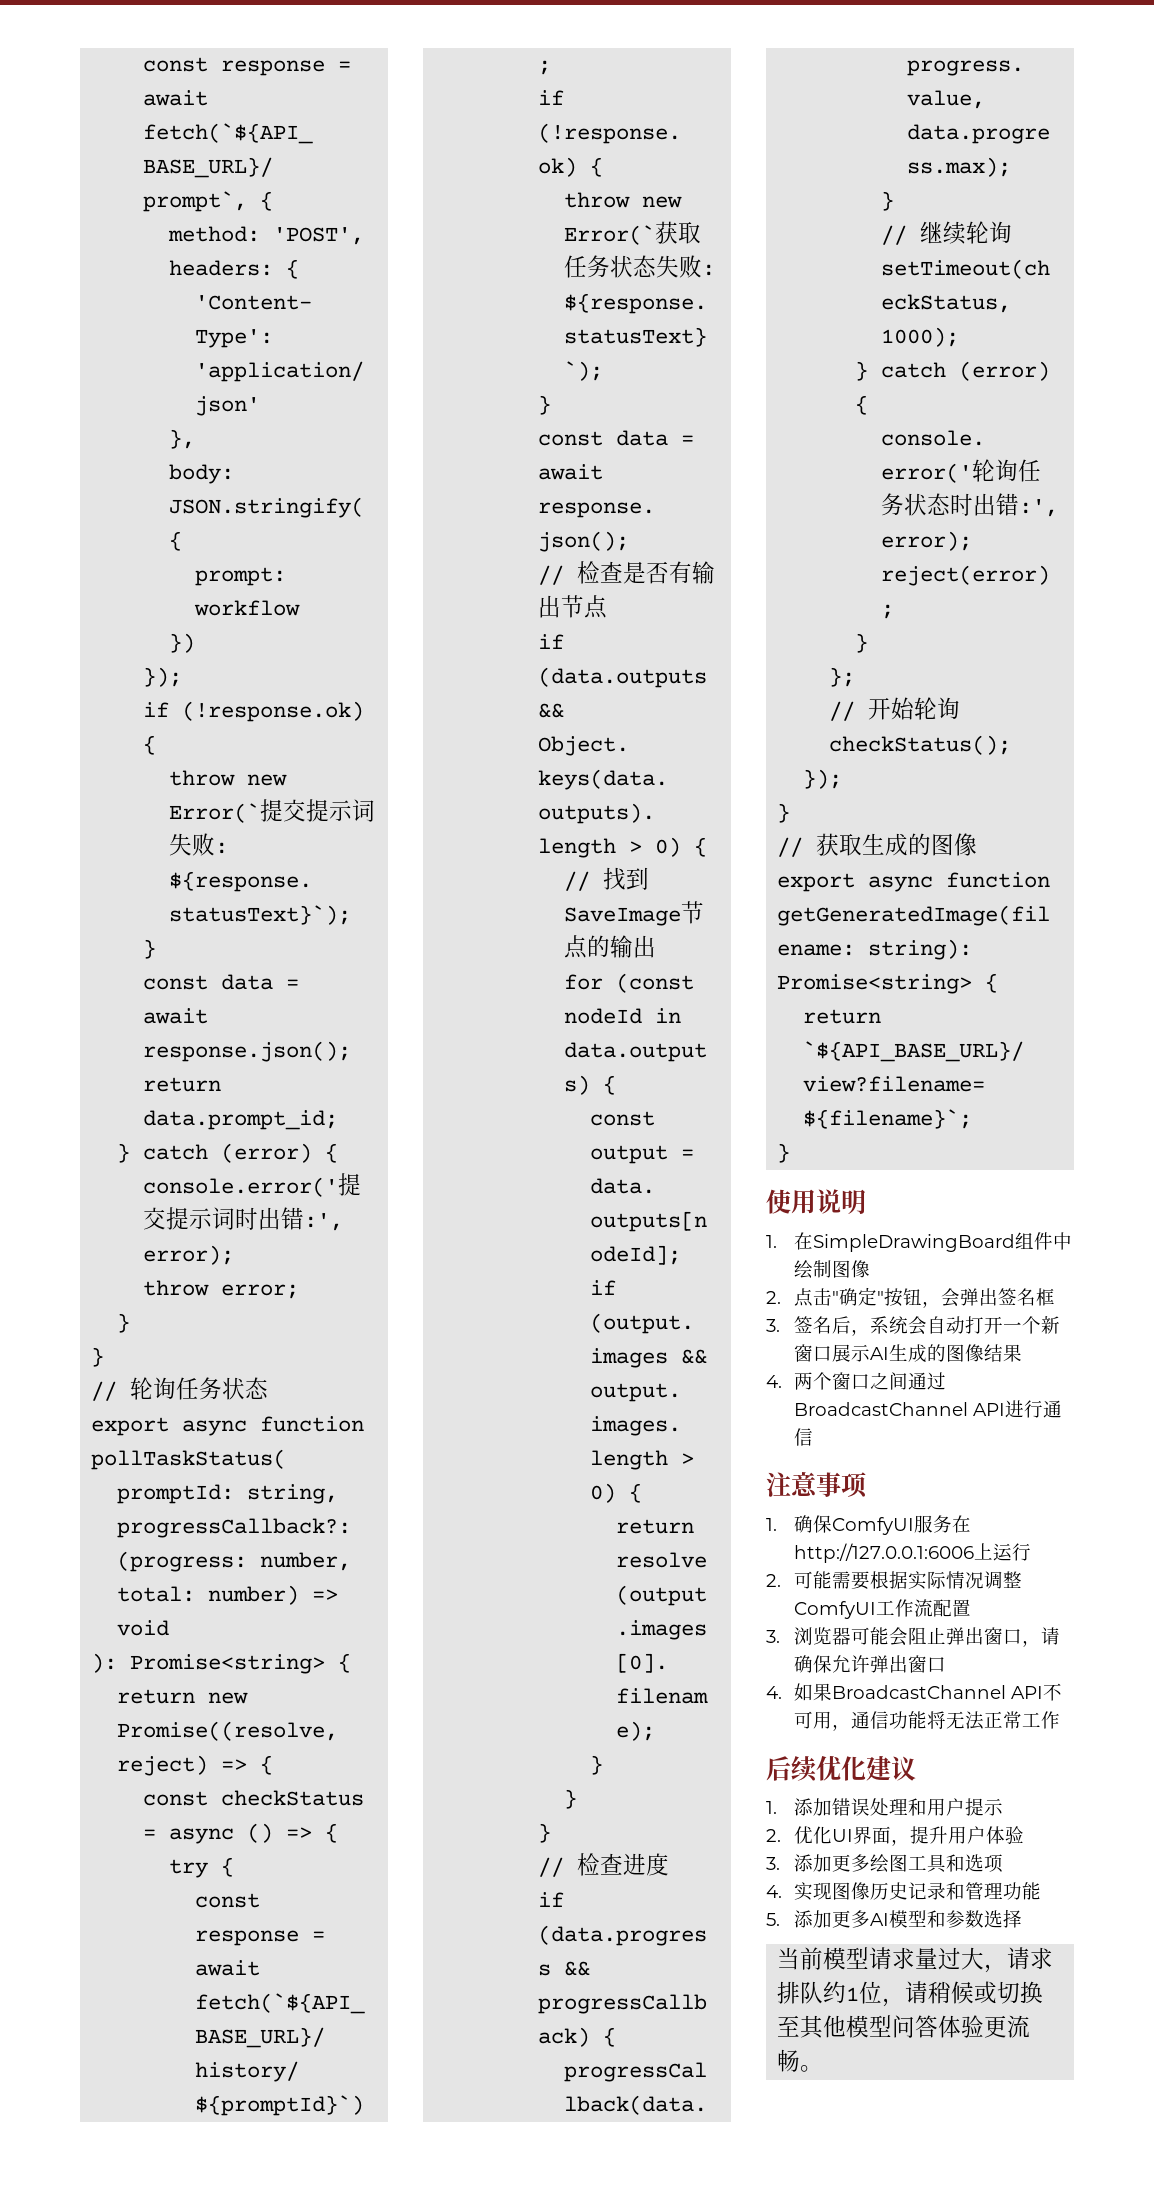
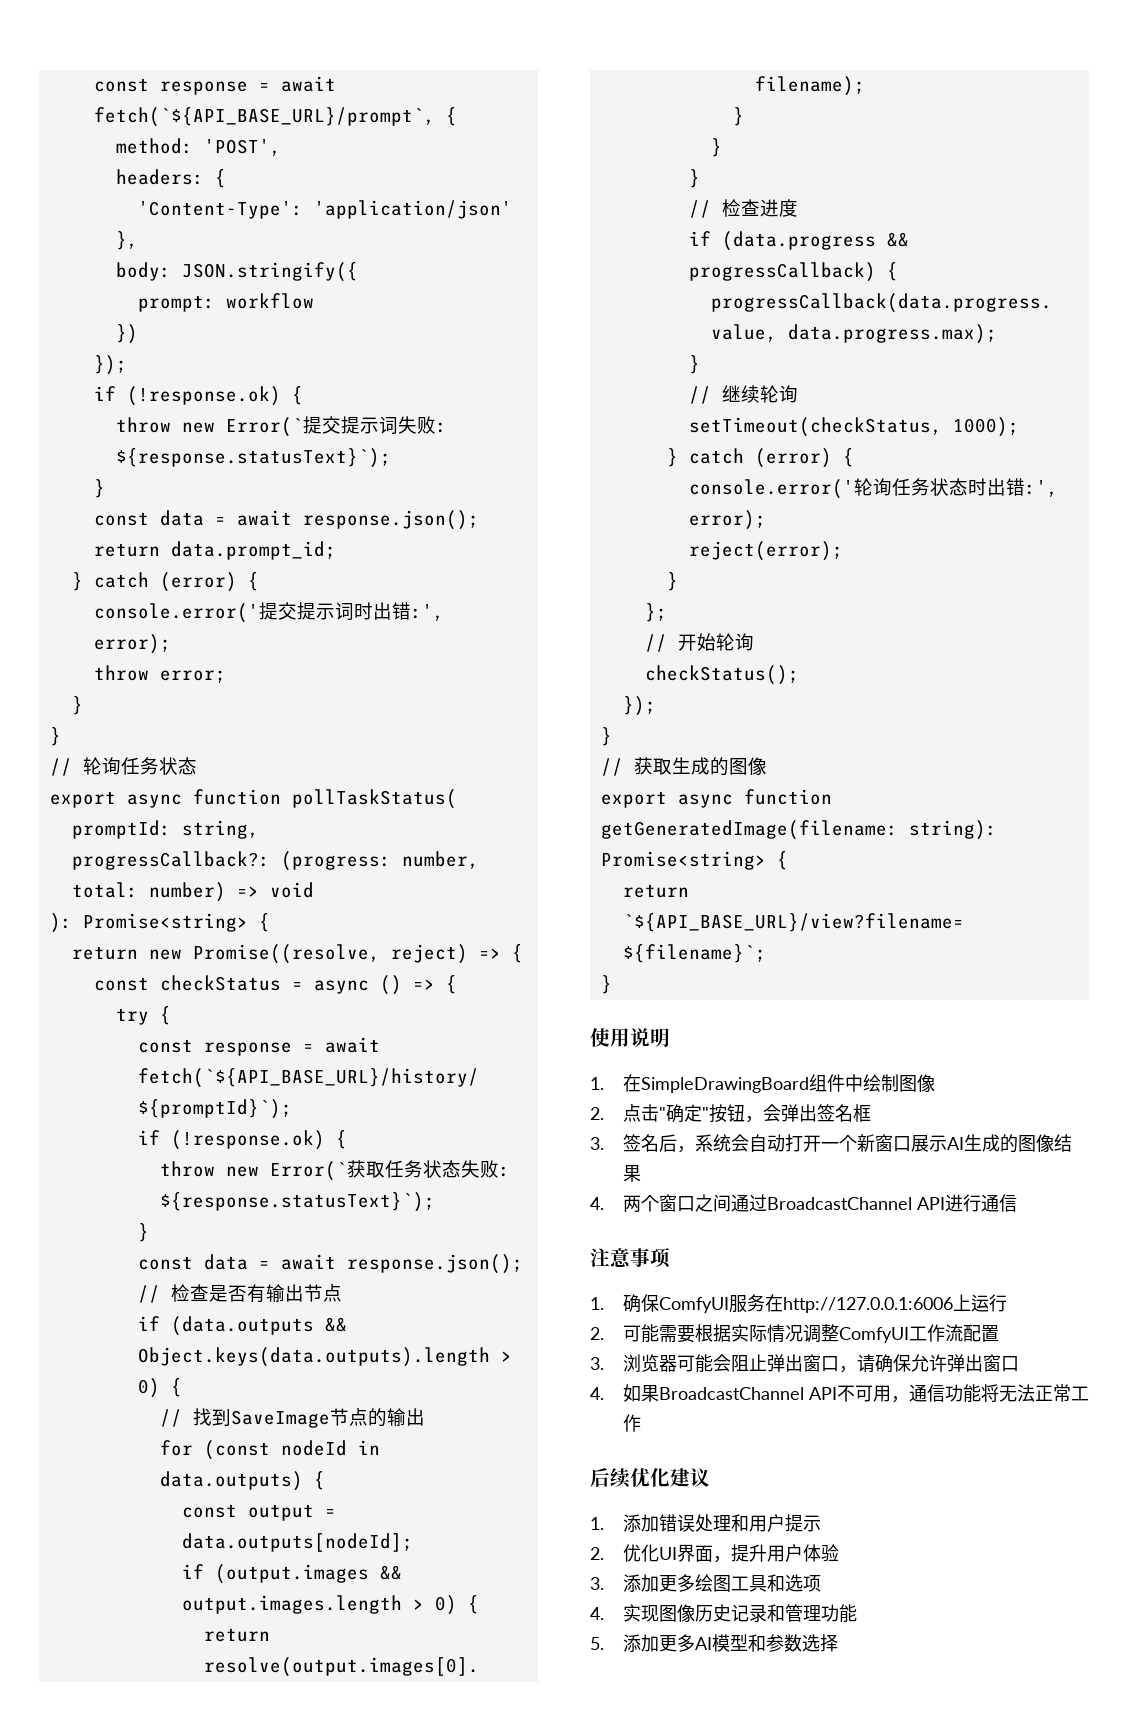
- 当前模型请求量过大，请求排队约1位，请稍候或切换至其他模型问答体验更流畅。

